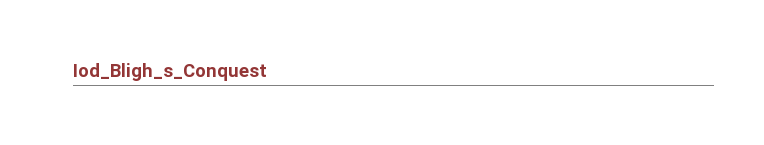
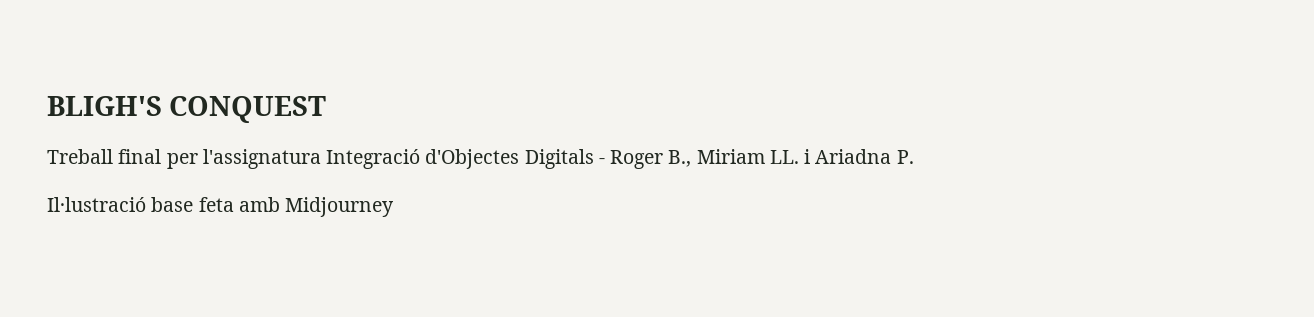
- Iod_Bligh_s_Conquest
+ BLIGH'S CONQUEST
+ Treball final per l'assignatura Integració d'Objectes Digitals - Roger B., Miriam LL. i Ariadna P.
+ Il·lustració base feta amb Midjourney

